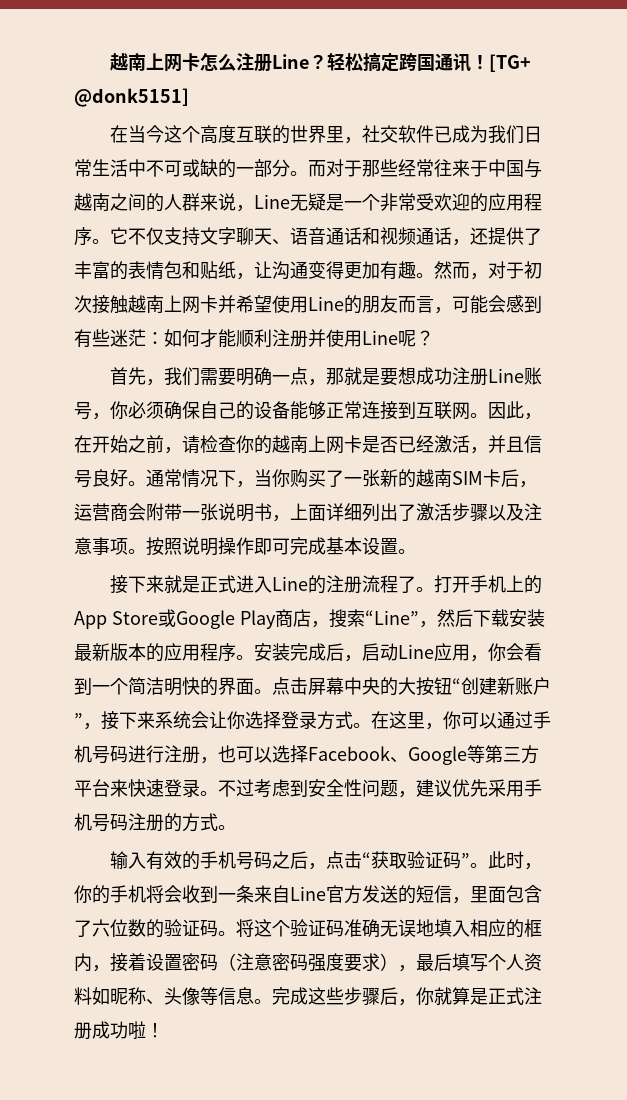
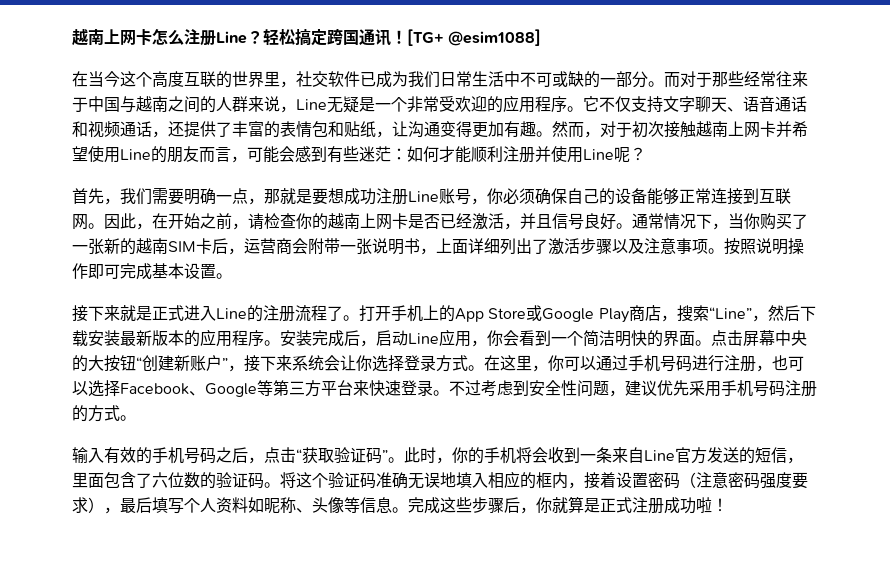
- [TG+ @donk5151]
+ [TG+ @esim1088]

